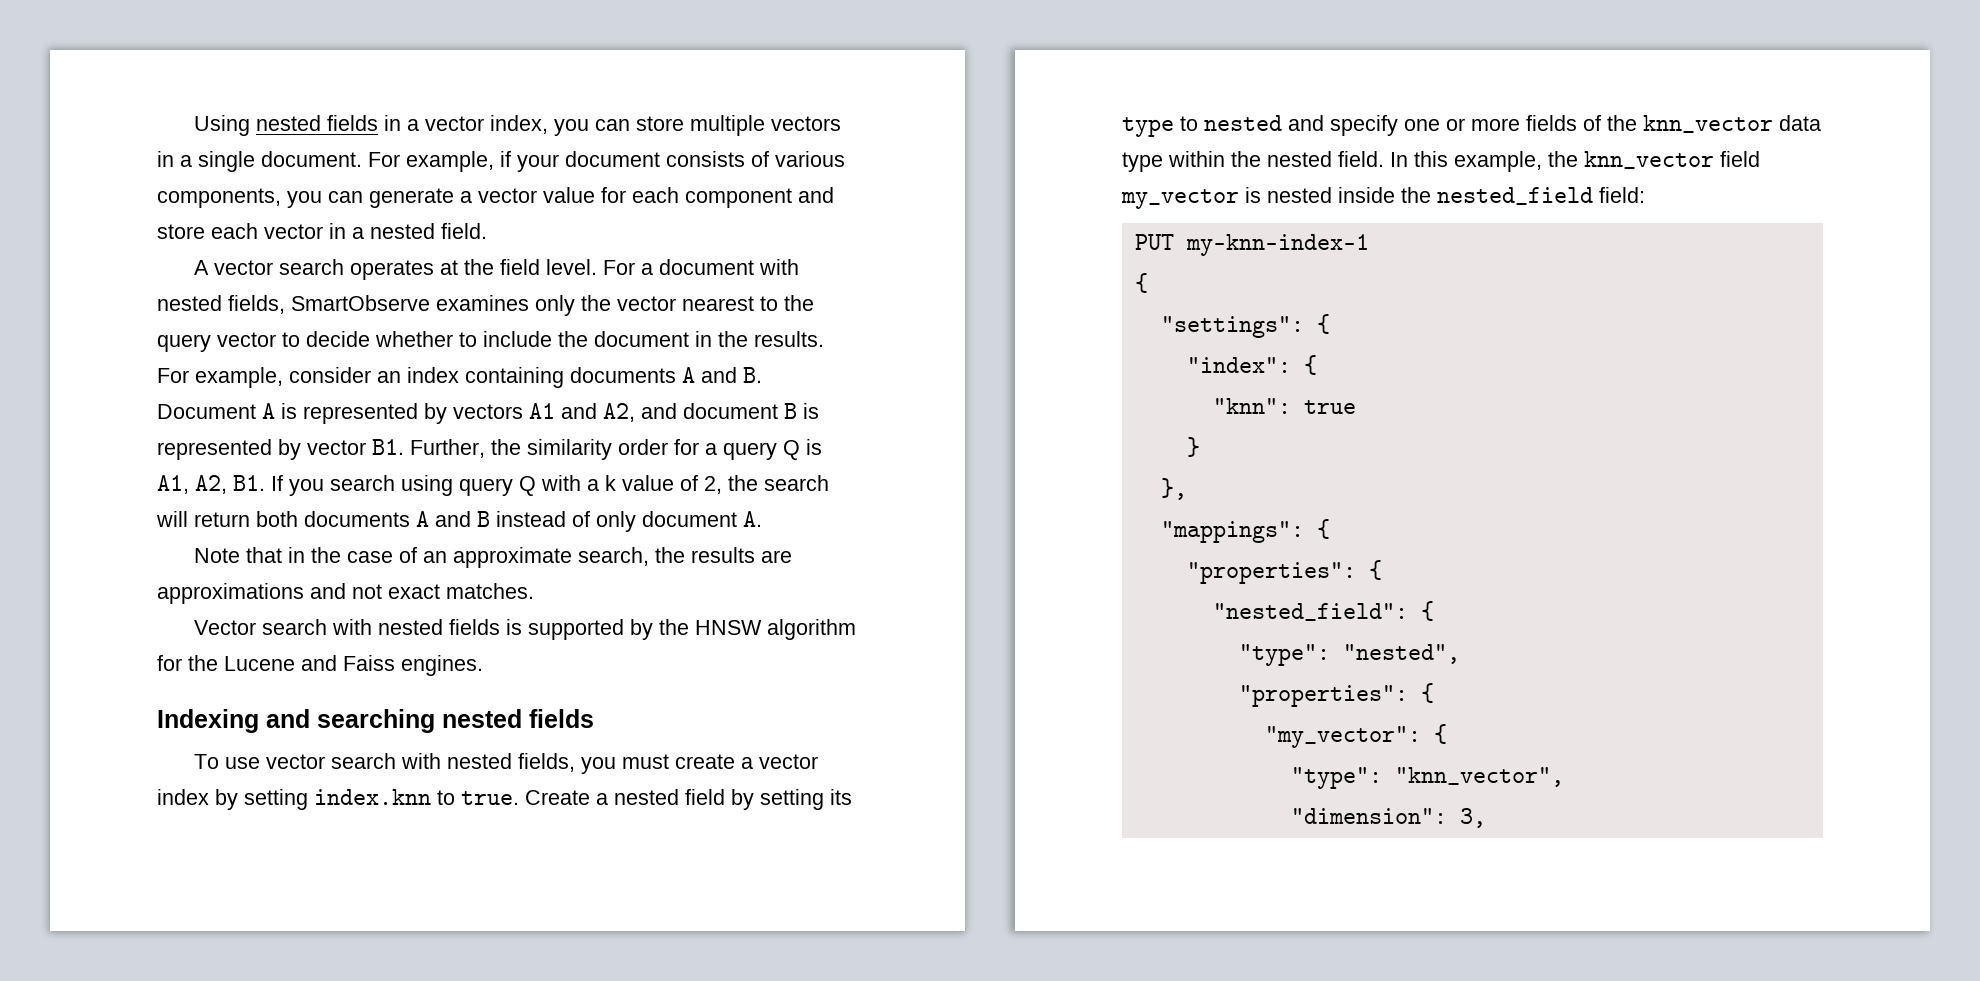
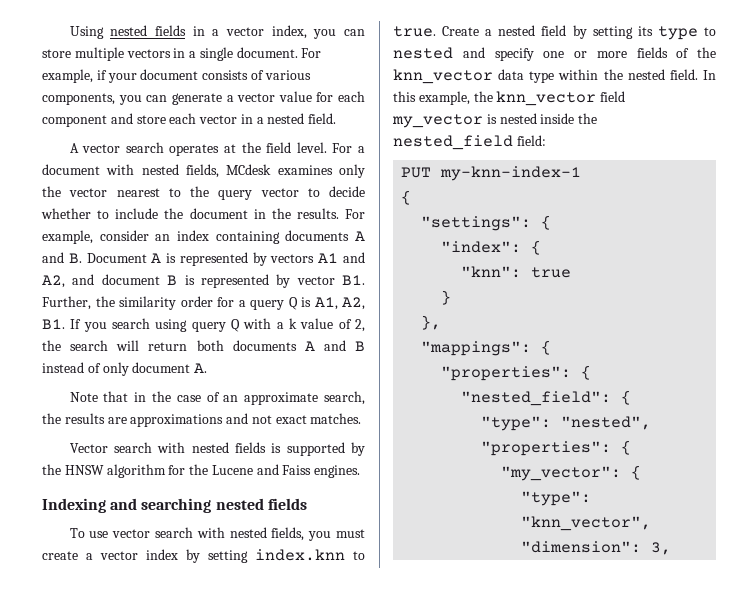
- For a document with nested fields, SmartObserve examines only the vector nearest to the query vector to decide whether to include the document in the results.
+ For a document with nested fields, MCdesk examines only the vector nearest to the query vector to decide whether to include the document in the results.

